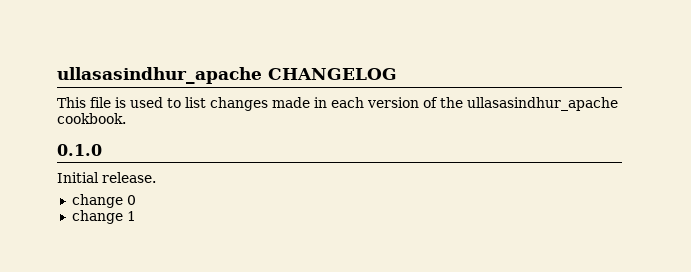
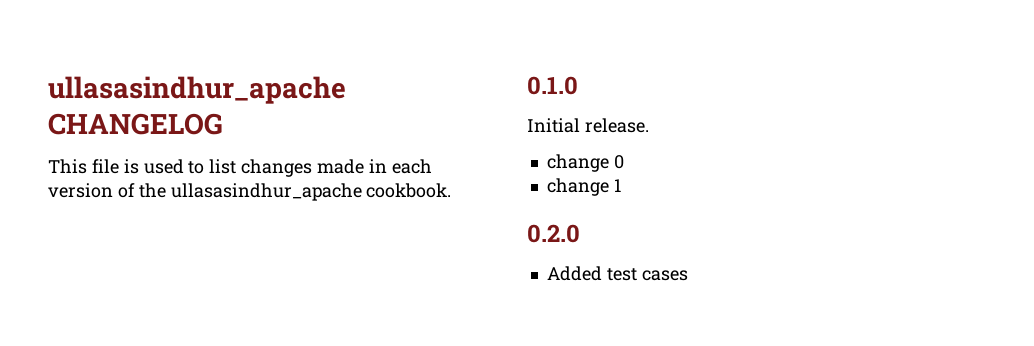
+ 0.2.0
+ Added test cases

